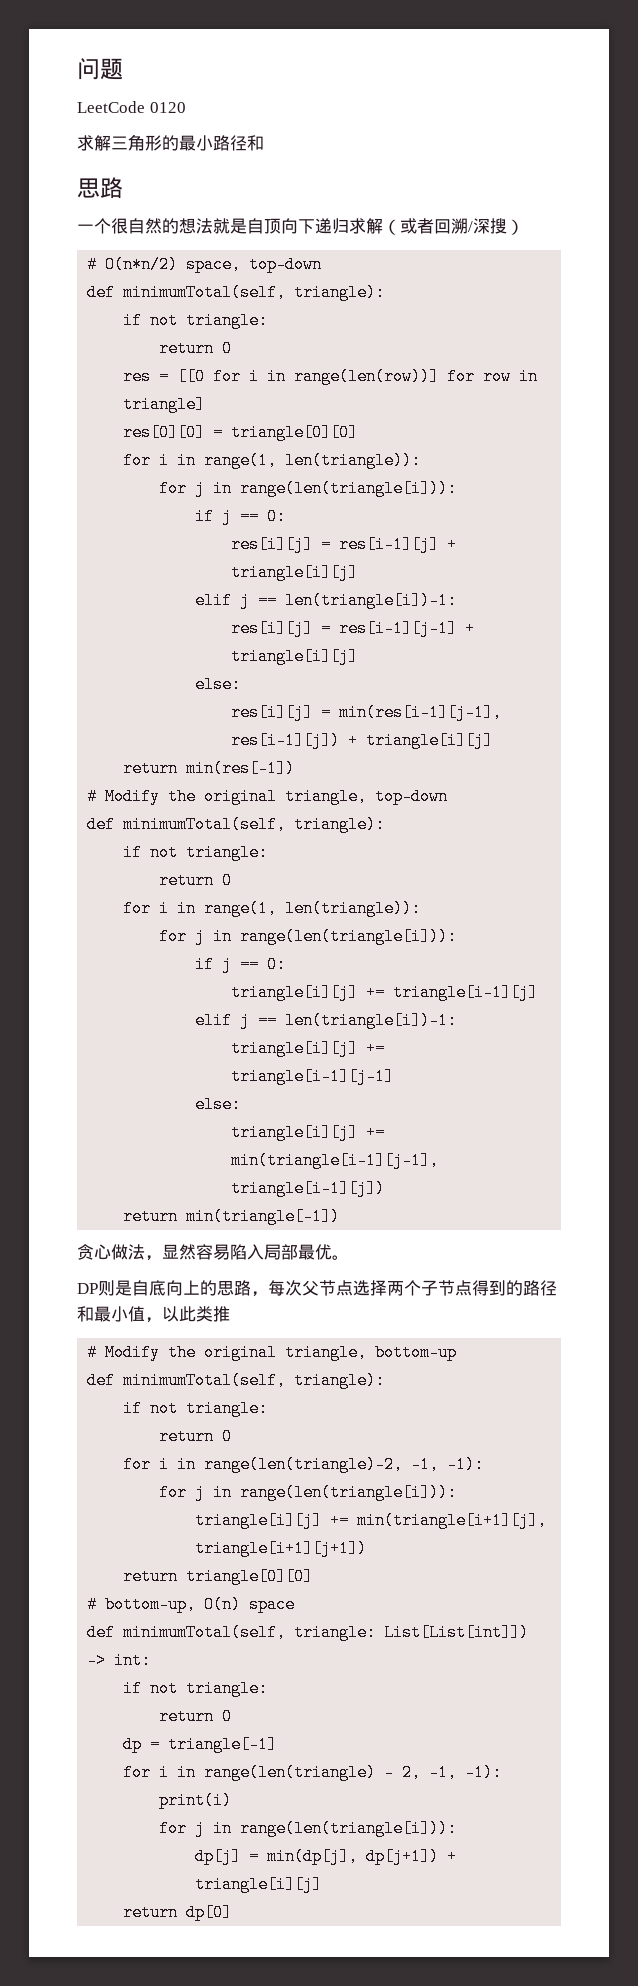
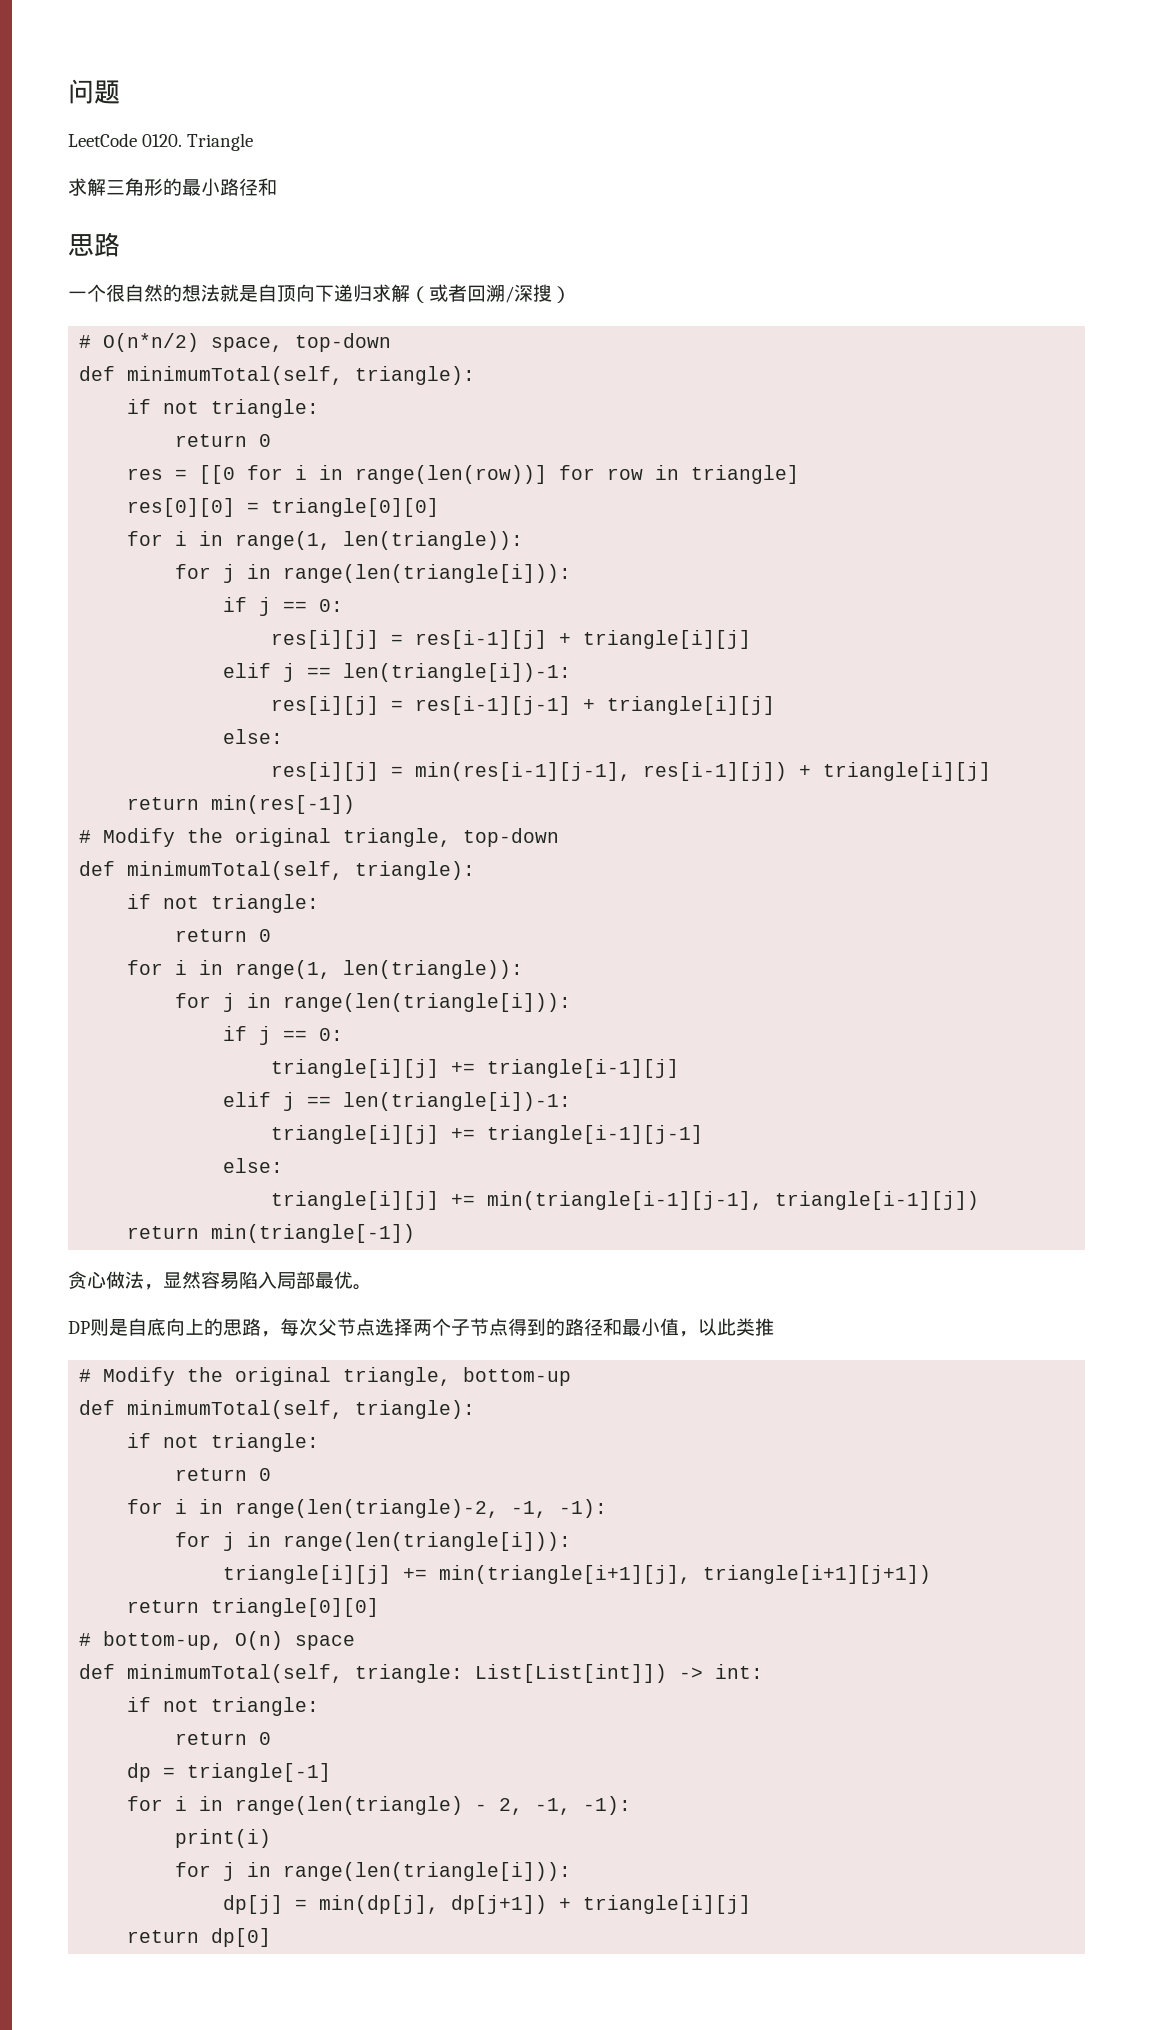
- LeetCode 0120
+ LeetCode 0120. Triangle

